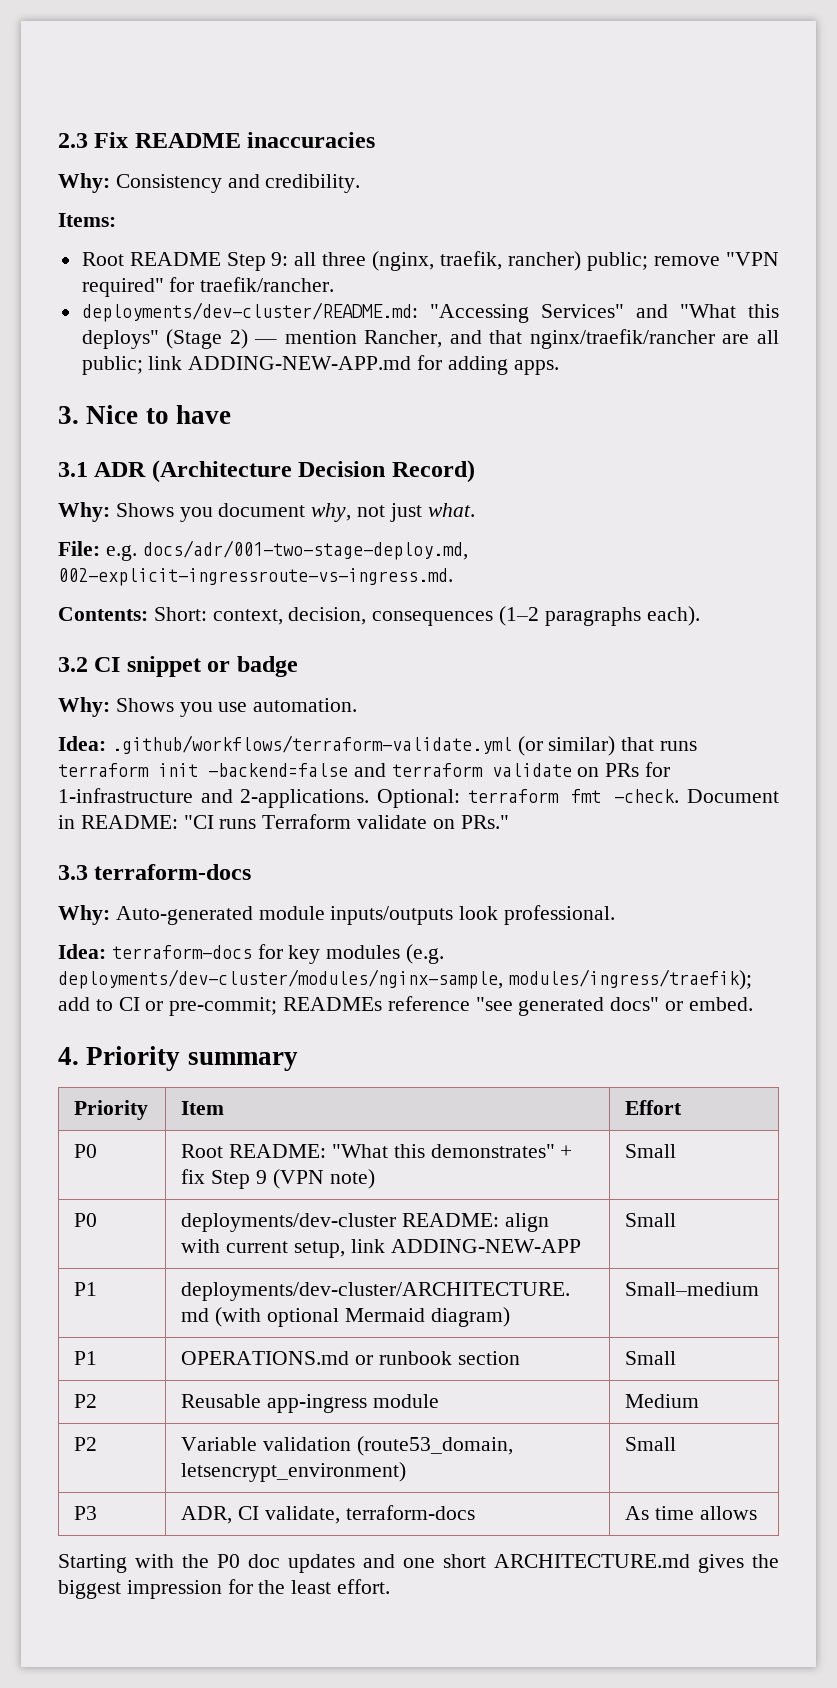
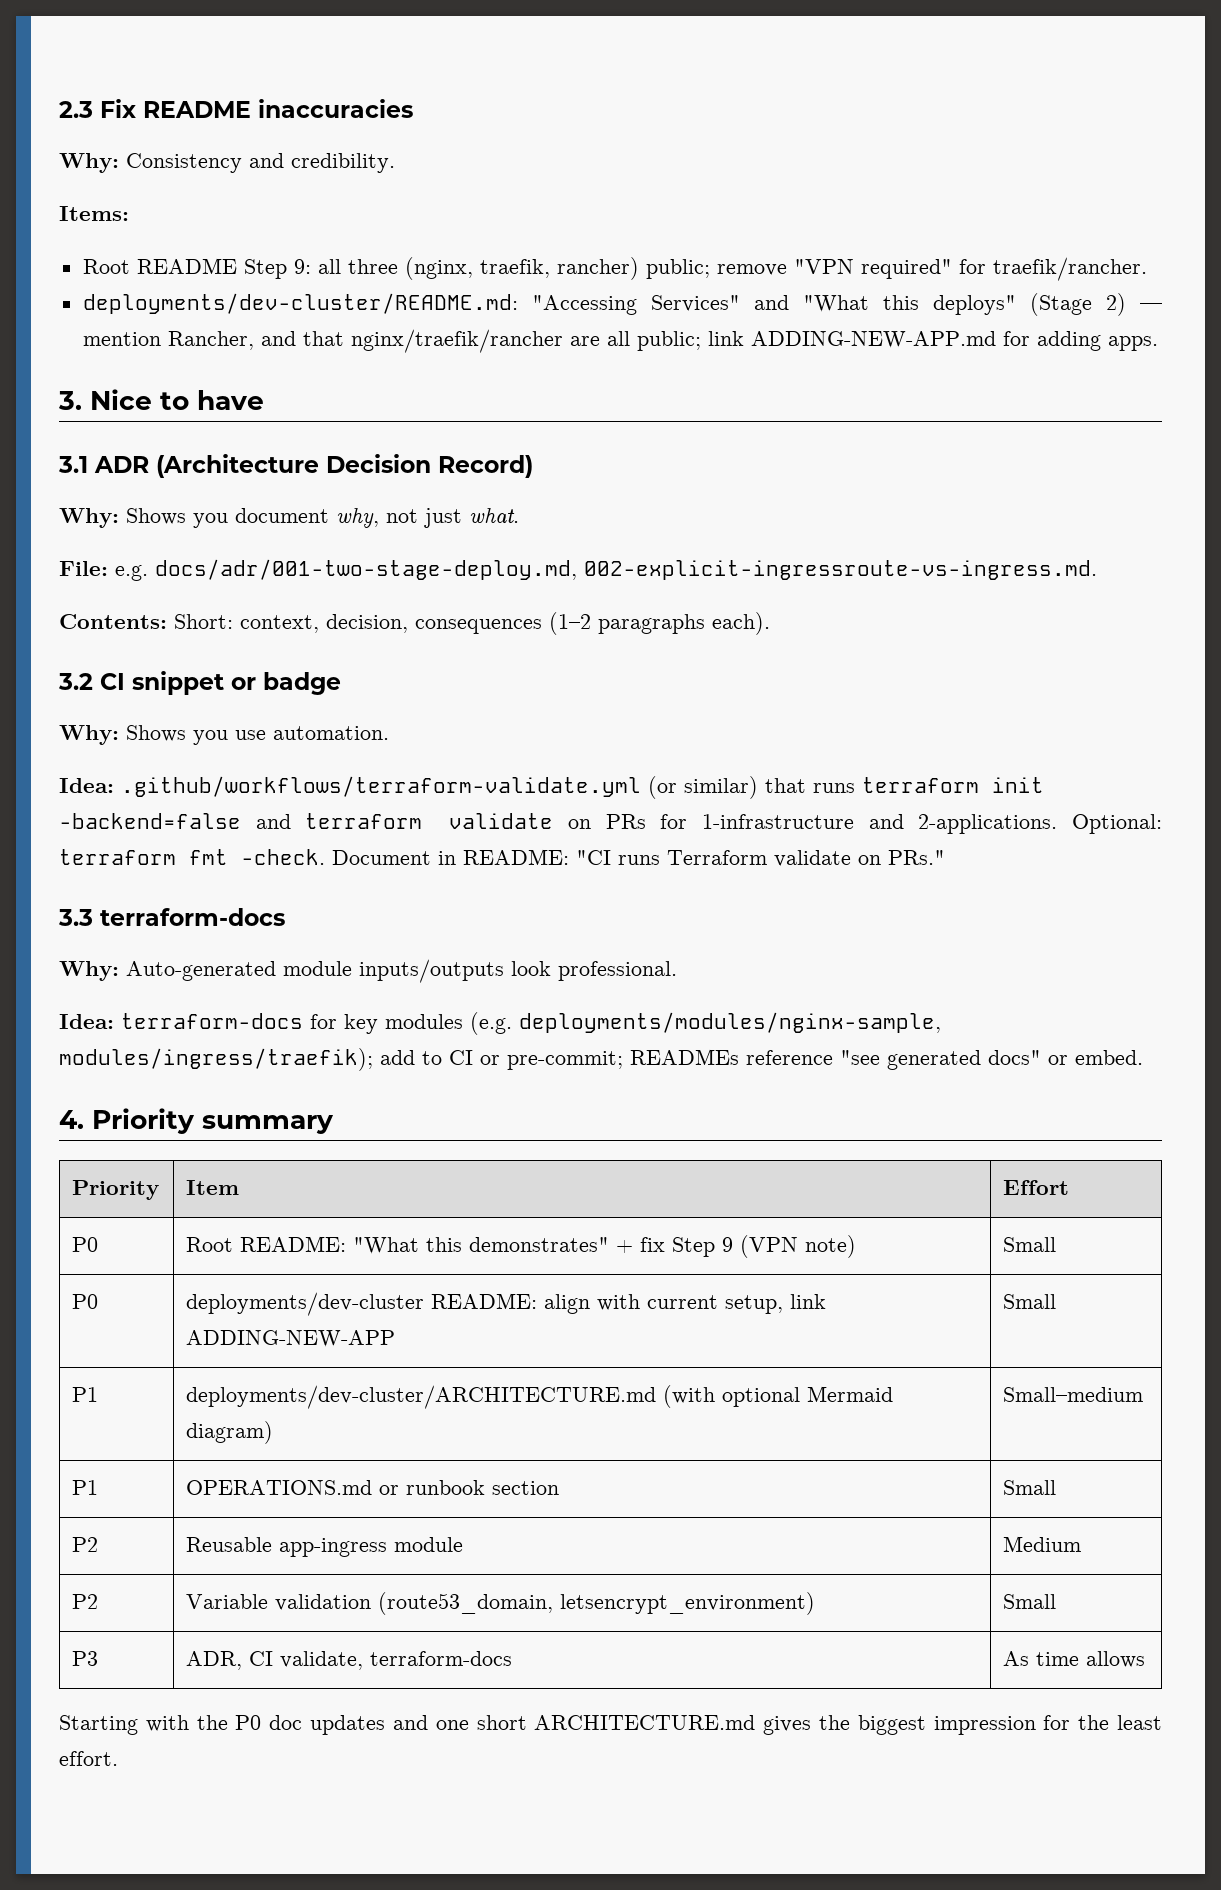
- Idea: terraform-docs for key modules (e.g. deployments/dev-cluster/modules/nginx-sample, modules/ingress/traefik); add to CI or pre-commit; READMEs reference "see generated docs" or embed.
+ Idea: terraform-docs for key modules (e.g. deployments/modules/nginx-sample, modules/ingress/traefik); add to CI or pre-commit; READMEs reference "see generated docs" or embed.

